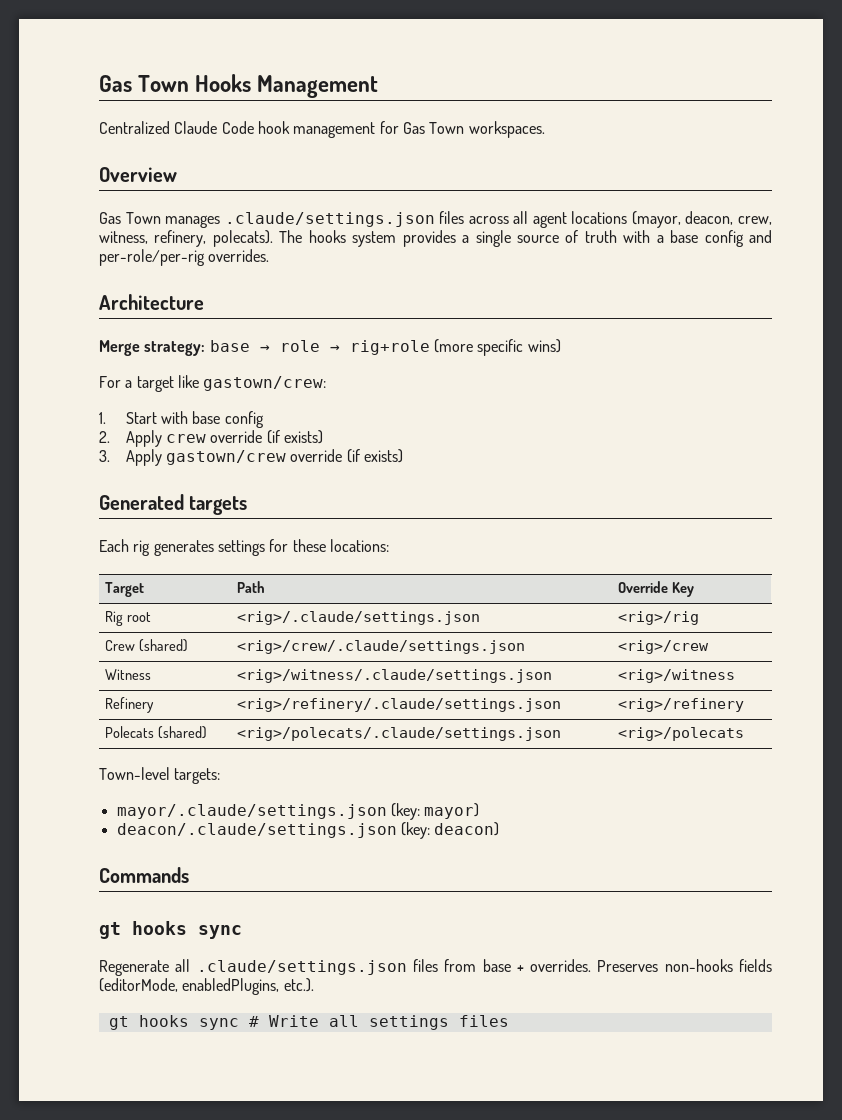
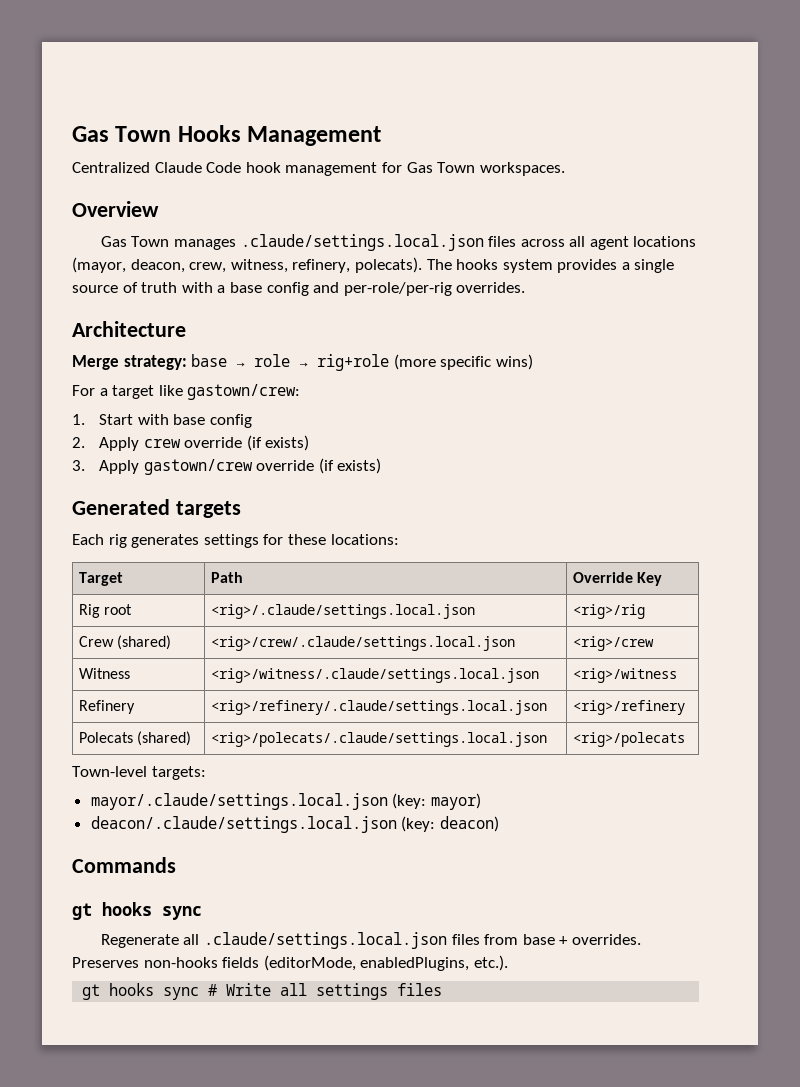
- Gas Town manages .claude/settings.json files across all agent locations (mayor, deacon, crew, witness, refinery, polecats).
+ Gas Town manages .claude/settings.local.json files across all agent locations (mayor, deacon, crew, witness, refinery, polecats).
- Rig root | <rig>/.claude/settings.json | <rig>/rig
+ Rig root | <rig>/.claude/settings.local.json | <rig>/rig
- Crew (shared) | <rig>/crew/.claude/settings.json | <rig>/crew
+ Crew (shared) | <rig>/crew/.claude/settings.local.json | <rig>/crew
- Witness | <rig>/witness/.claude/settings.json | <rig>/witness
+ Witness | <rig>/witness/.claude/settings.local.json | <rig>/witness
- Refinery | <rig>/refinery/.claude/settings.json | <rig>/refinery
+ Refinery | <rig>/refinery/.claude/settings.local.json | <rig>/refinery
- Polecats (shared) | <rig>/polecats/.claude/settings.json | <rig>/polecats
+ Polecats (shared) | <rig>/polecats/.claude/settings.local.json | <rig>/polecats
- mayor/.claude/settings.json (key: mayor)
+ mayor/.claude/settings.local.json (key: mayor)
- deacon/.claude/settings.json (key: deacon)
+ deacon/.claude/settings.local.json (key: deacon)
- Regenerate all .claude/settings.json files from base + overrides.
+ Regenerate all .claude/settings.local.json files from base + overrides.

